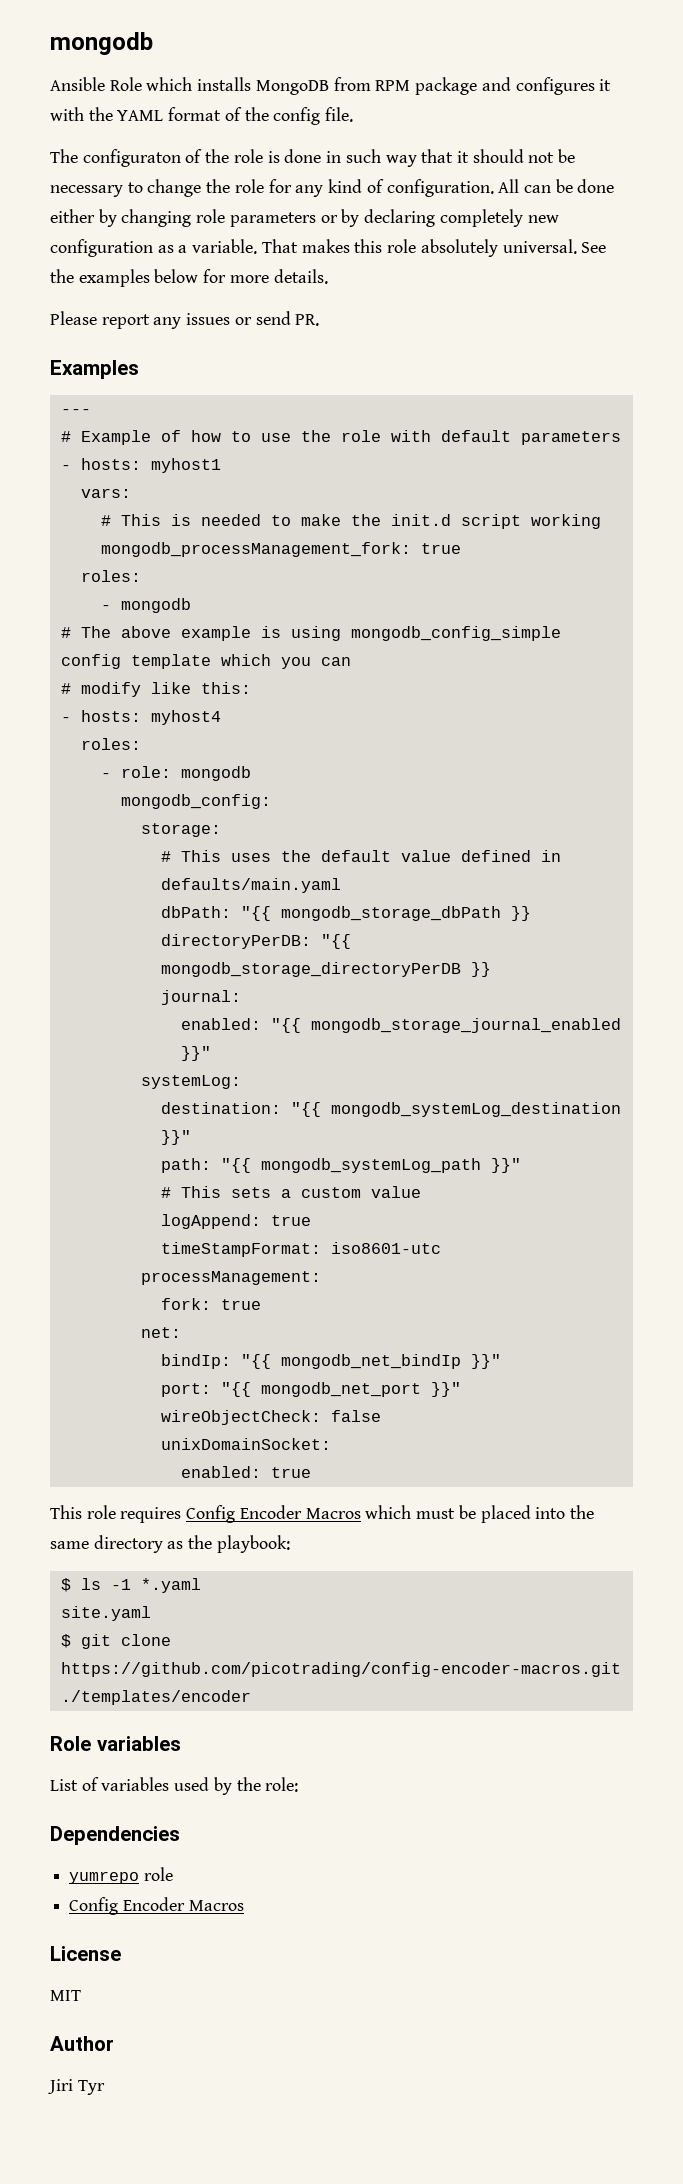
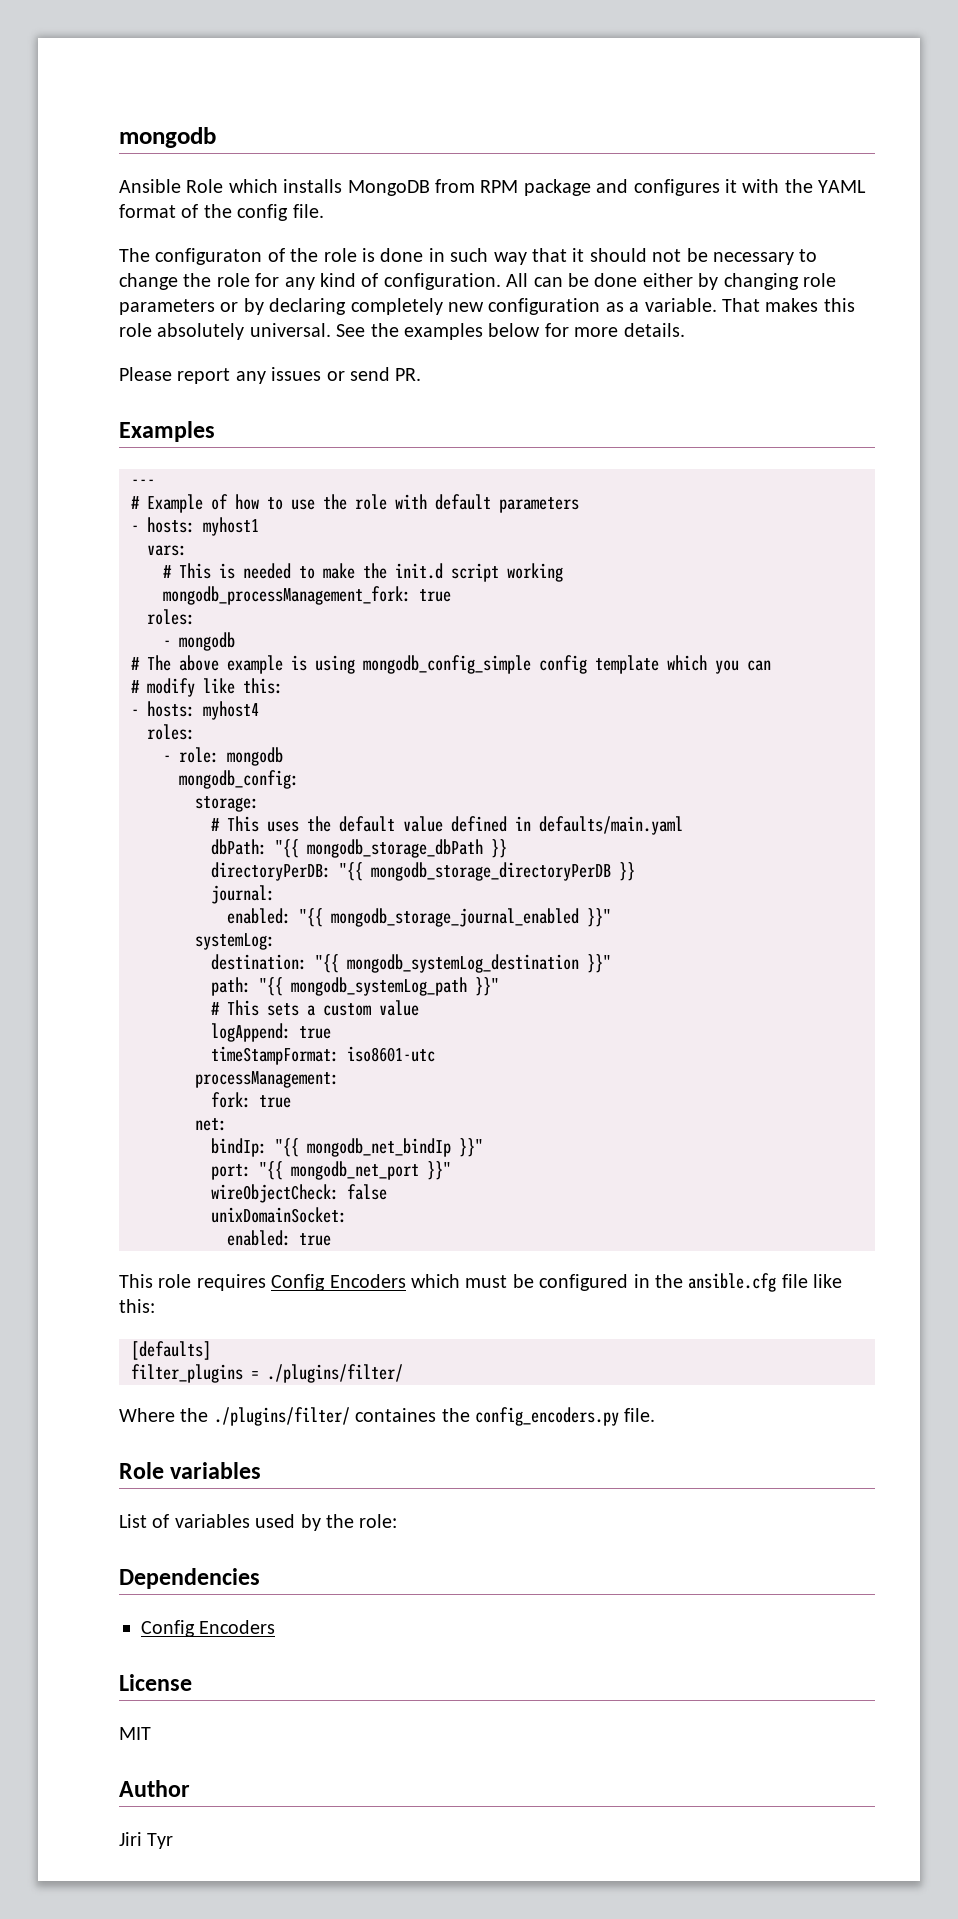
- This role requires Config Encoder Macros which must be placed into the same directory as the playbook:
- $ ls -1 *.yaml
- site.yaml
- $ git clone https://github.com/picotrading/config-encoder-macros.git ./templates/encoder
+ This role requires Config Encoders which must be configured in the ansible.cfg file like this:
+ [defaults]
+ filter_plugins = ./plugins/filter/
+ Where the ./plugins/filter/ containes the config_encoders.py file.
  Dependencies
- yumrepo role
- Config Encoder Macros
+ Config Encoders

